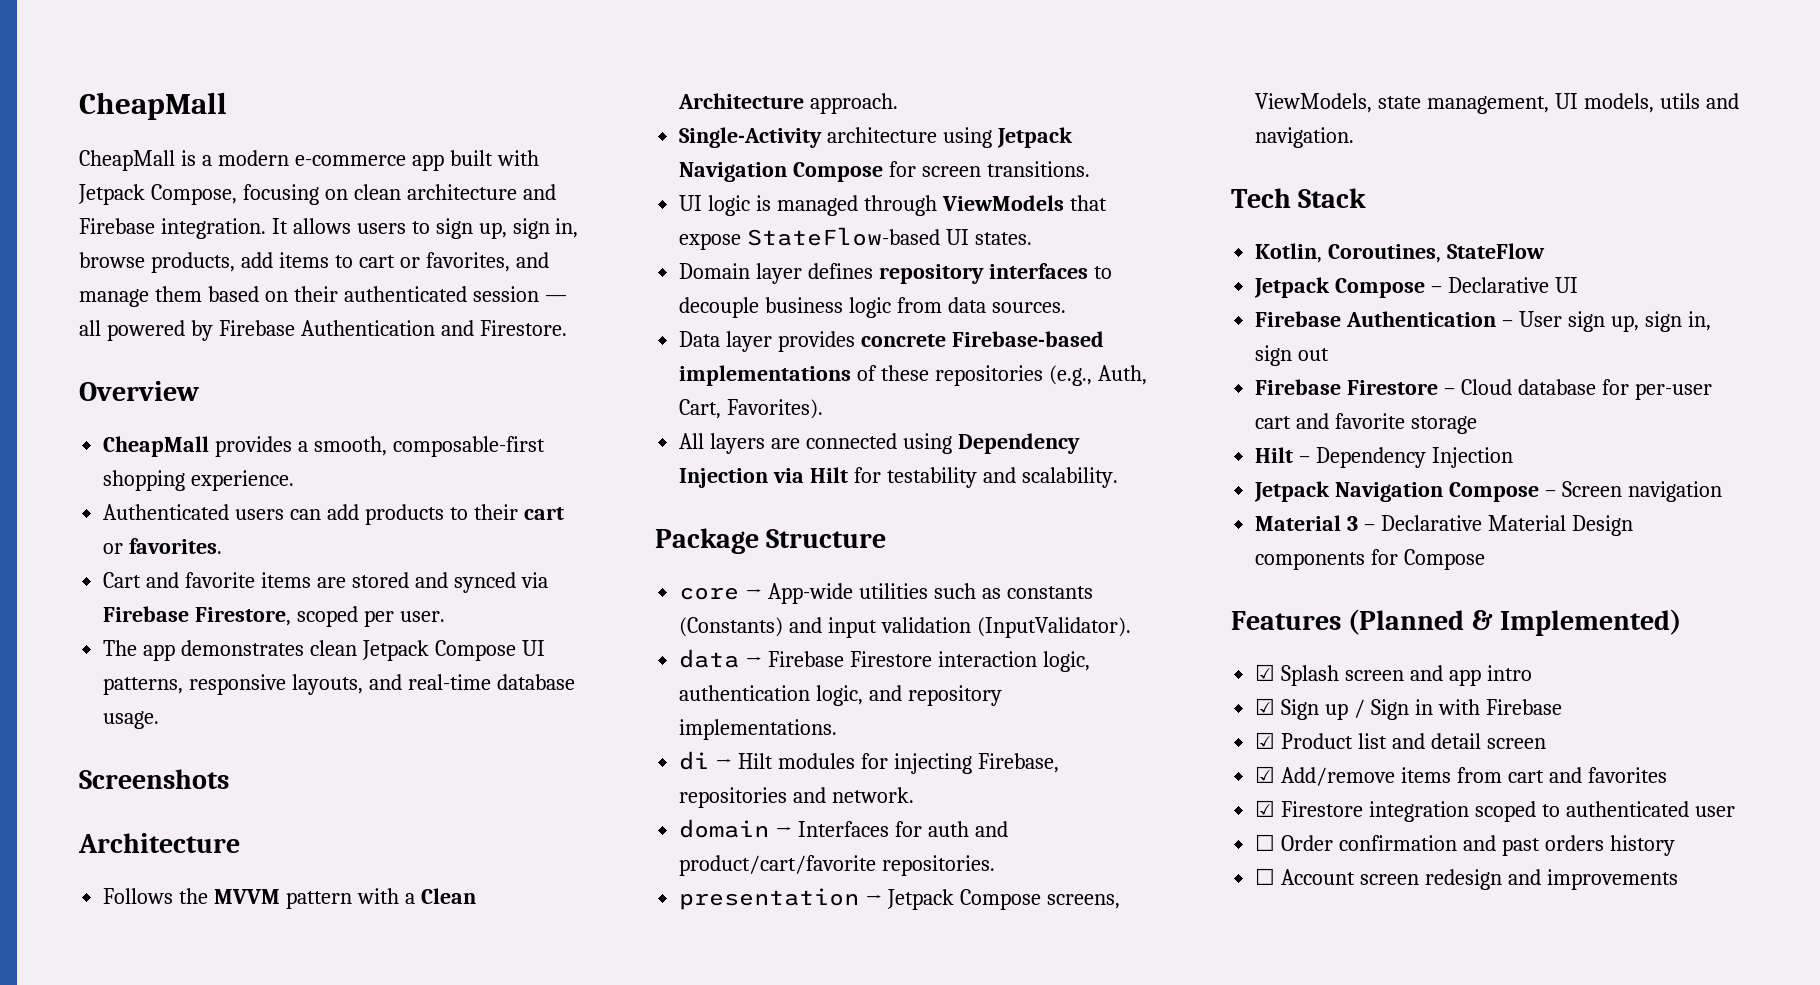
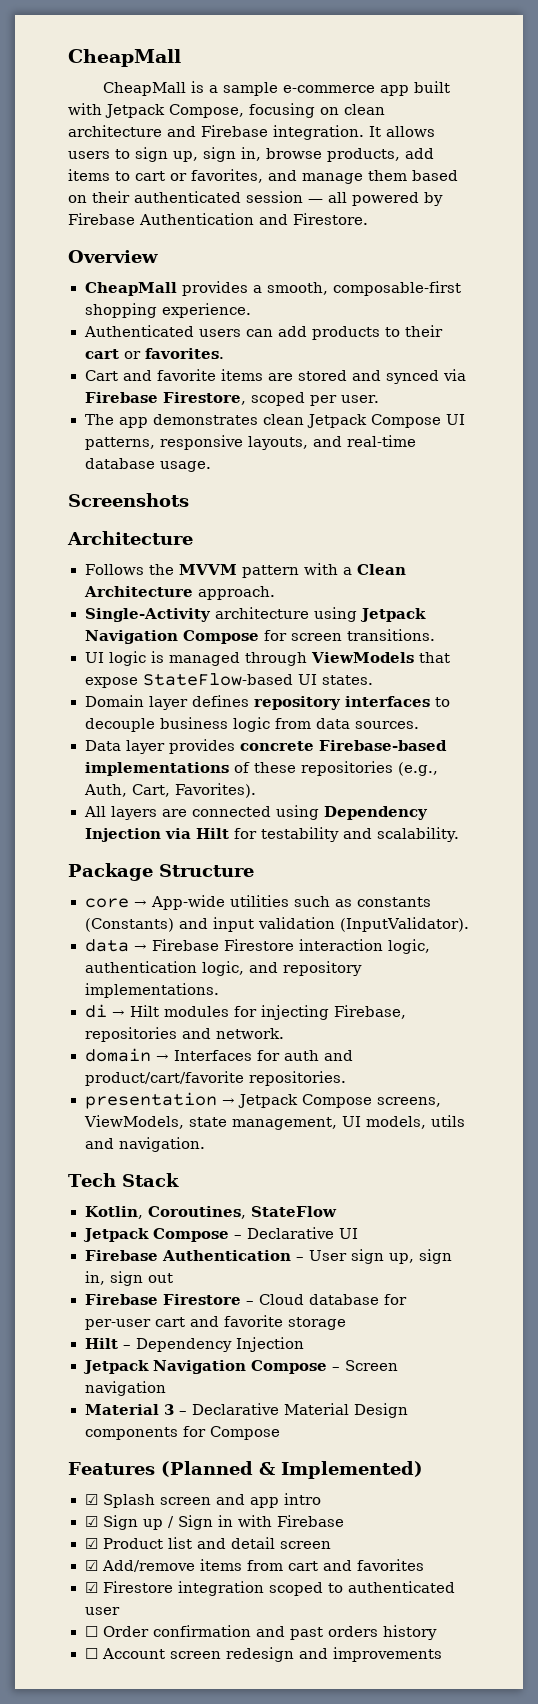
- CheapMall is a modern e-commerce app built with Jetpack Compose, focusing on clean architecture and Firebase integration.
+ CheapMall is a sample e-commerce app built with Jetpack Compose, focusing on clean architecture and Firebase integration.

